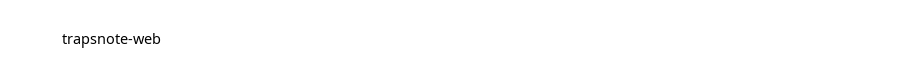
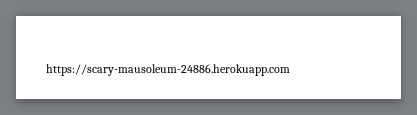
- trapsnote-web
+ https://scary-mausoleum-24886.herokuapp.com

